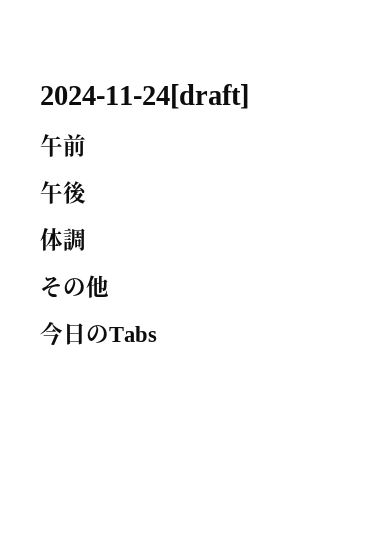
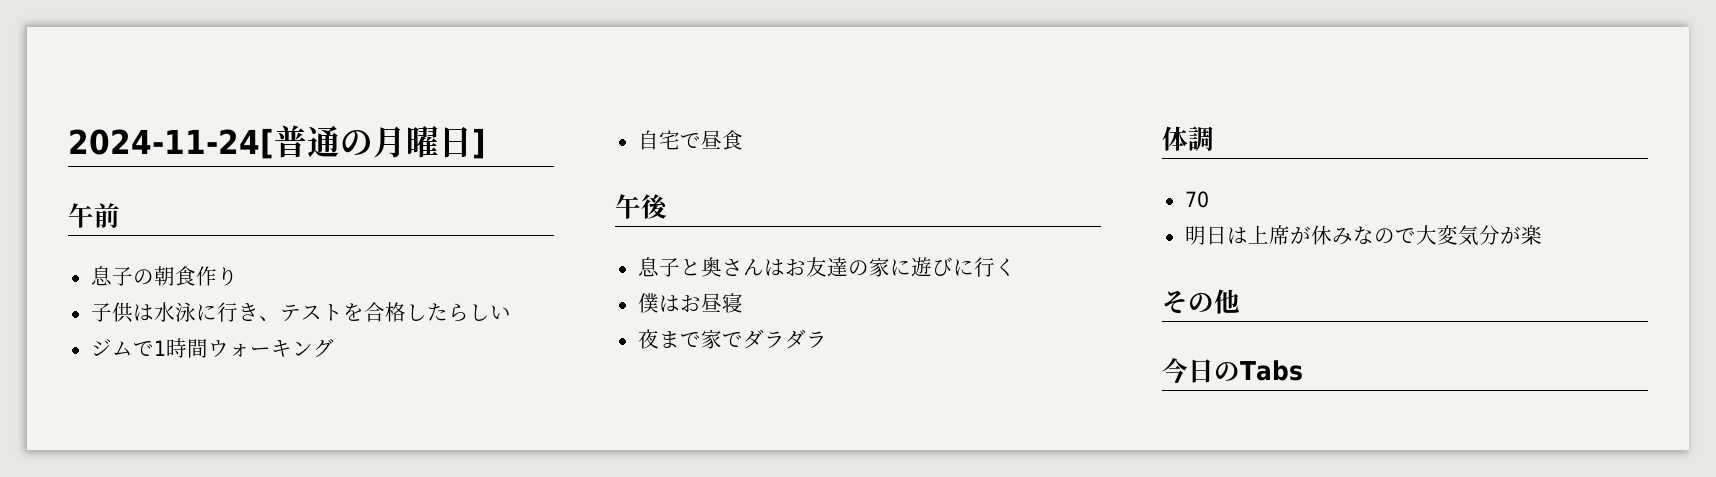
- 2024-11-24[draft]
+ 2024-11-24[普通の月曜日]
  午前
+ 息子の朝食作り
+ 子供は水泳に行き、テストを合格したらしい
+ ジムで1時間ウォーキング
+ 自宅で昼食
  午後
+ 息子と奥さんはお友達の家に遊びに行く
+ 僕はお昼寝
+ 夜まで家でダラダラ
  体調
+ 70
+ 明日は上席が休みなので大変気分が楽

